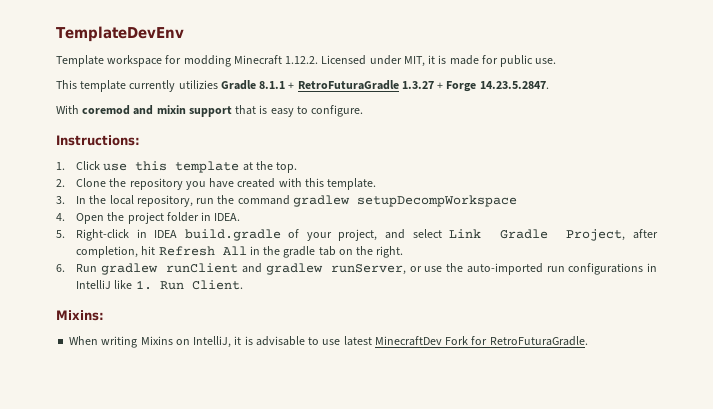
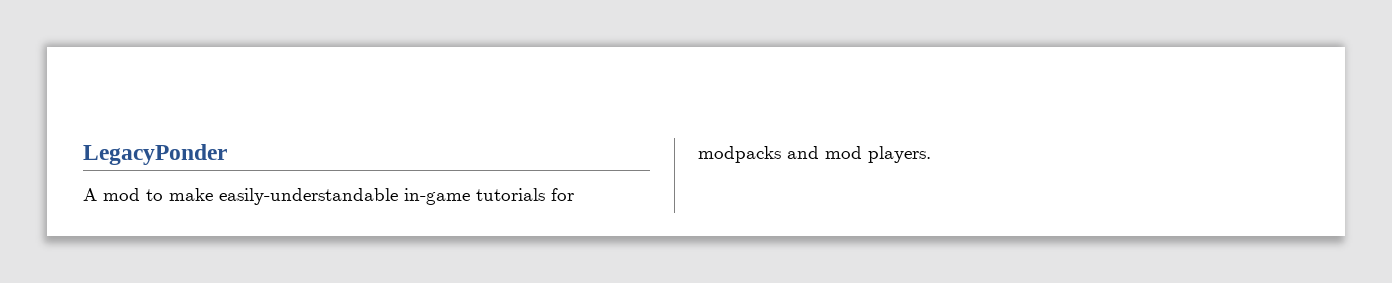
- TemplateDevEnv
- Template workspace for modding Minecraft 1.12.2. Licensed under MIT, it is made for public use.
- This template currently utilizies Gradle 8.1.1 + RetroFuturaGradle 1.3.27 + Forge 14.23.5.2847.
- With coremod and mixin support that is easy to configure.
- Instructions:
- 1. Click use this template at the top.
- 2. Clone the repository you have created with this template.
- 3. In the local repository, run the command gradlew setupDecompWorkspace
- 4. Open the project folder in IDEA.
- 5. Right-click in IDEA build.gradle of your project, and select Link Gradle Project, after completion, hit Refresh All in the gradle tab on the right.
- 6. Run gradlew runClient and gradlew runServer, or use the auto-imported run configurations in IntelliJ like 1. Run Client.
- Mixins:
- When writing Mixins on IntelliJ, it is advisable to use latest MinecraftDev Fork for RetroFuturaGradle.
+ LegacyPonder
+ A mod to make easily-understandable in-game tutorials for modpacks and mod players.

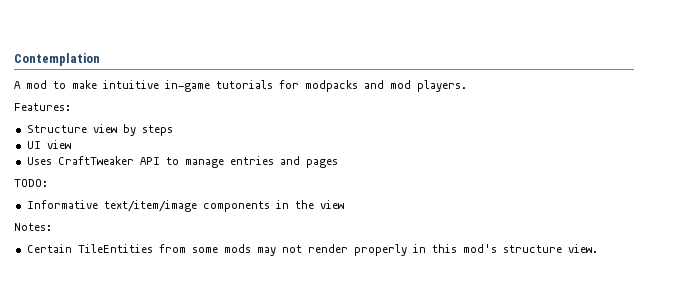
- LegacyPonder
+ Contemplation
- A mod to make easily-understandable in-game tutorials for modpacks and mod players.
+ A mod to make intuitive in-game tutorials for modpacks and mod players.
+ Features:
+ Structure view by steps
+ UI view
+ Uses CraftTweaker API to manage entries and pages
+ TODO:
+ Informative text/item/image components in the view
+ Notes:
+ Certain TileEntities from some mods may not render properly in this mod's structure view.

